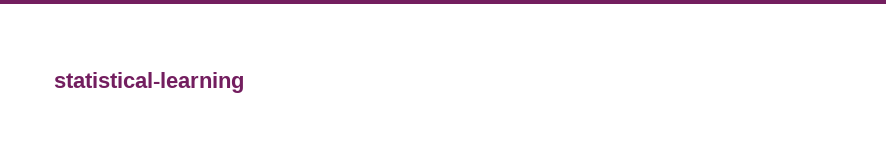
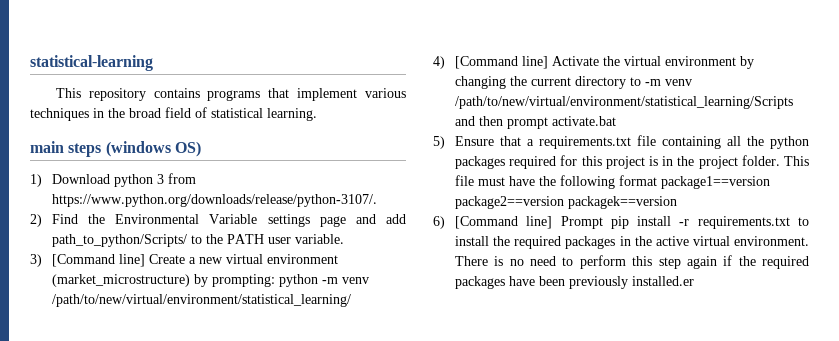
+ This repository contains programs that implement various techniques in the broad field of statistical learning.
+ main steps (windows OS)
+ 1) Download python 3 from https://www.python.org/downloads/release/python-3107/.
+ 2) Find the Environmental Variable settings page and add path_to_python/Scripts/ to the PATH user variable.
+ 3) [Command line] Create a new virtual environment (market_microstructure) by prompting: python -m venv /path/to/new/virtual/environment/statistical_learning/
+ 4) [Command line] Activate the virtual environment by changing the current directory to -m venv /path/to/new/virtual/environment/statistical_learning/Scripts and then prompt activate.bat
+ 5) Ensure that a requirements.txt file containing all the python packages required for this project is in the project folder. This file must have the following format package1==version package2==version packagek==version
+ 6) [Command line] Prompt pip install -r requirements.txt to install the required packages in the active virtual environment. There is no need to perform this step again if the required packages have been previously installed.er

